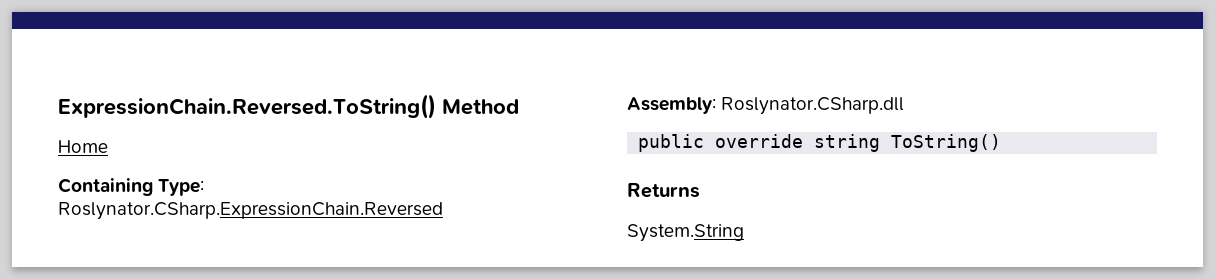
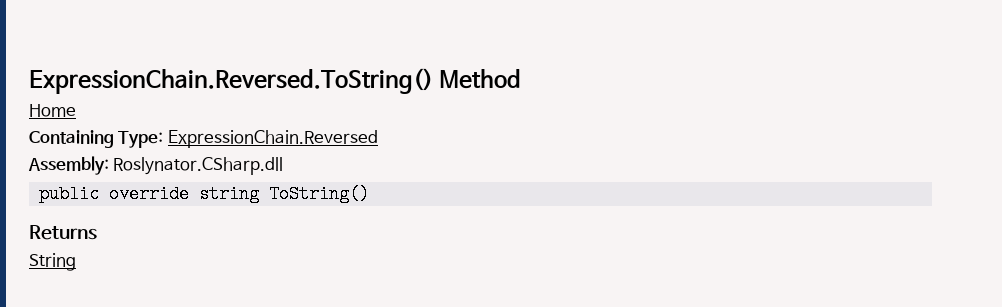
- Containing Type: Roslynator.CSharp.ExpressionChain.Reversed
+ Containing Type: ExpressionChain.Reversed
- System.String
+ String

